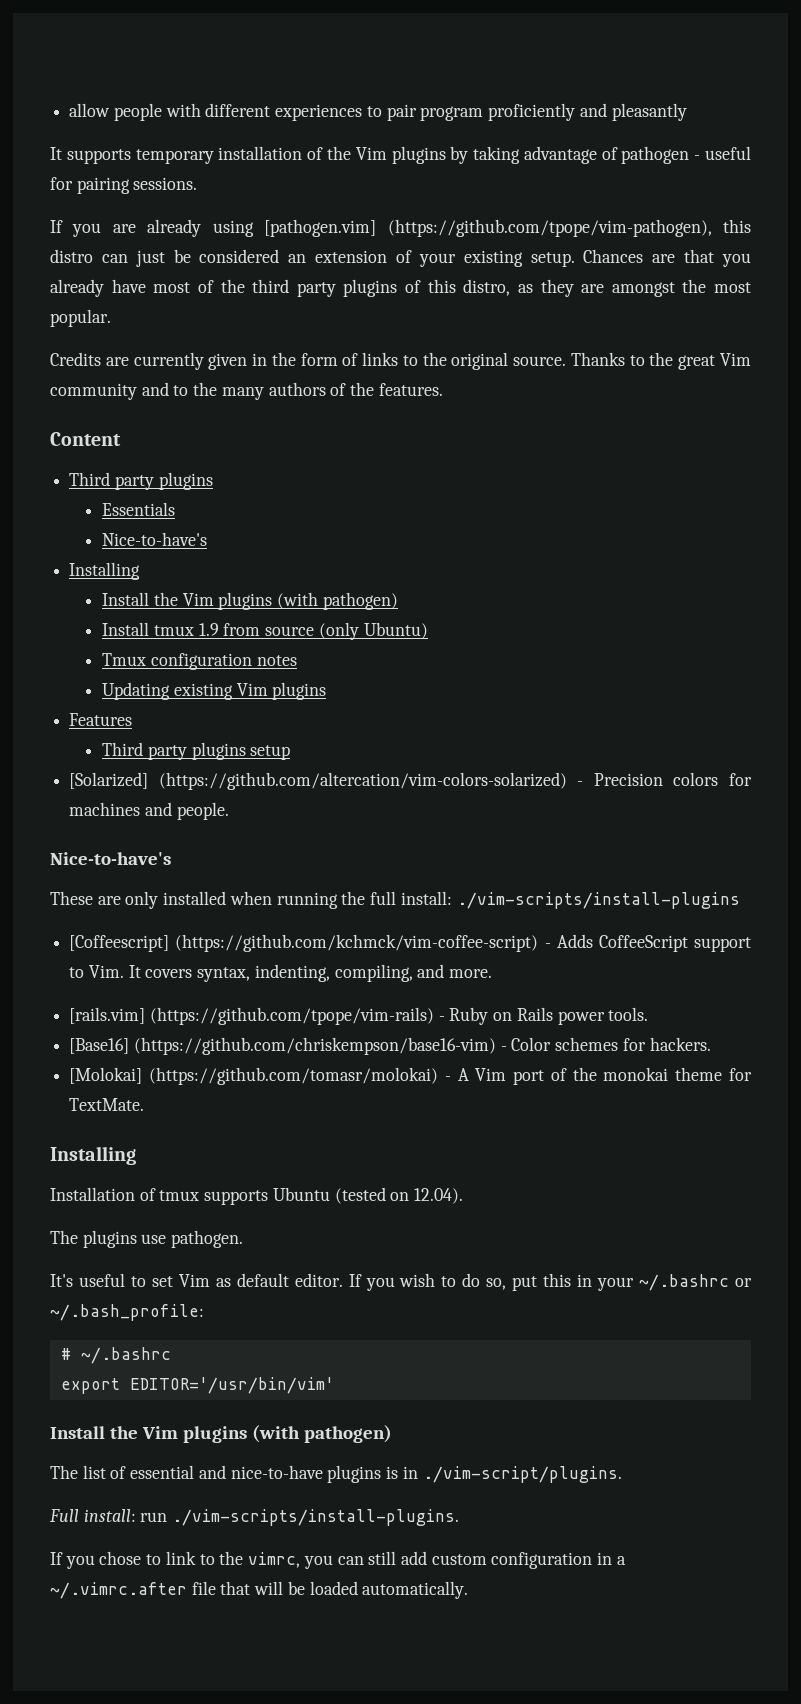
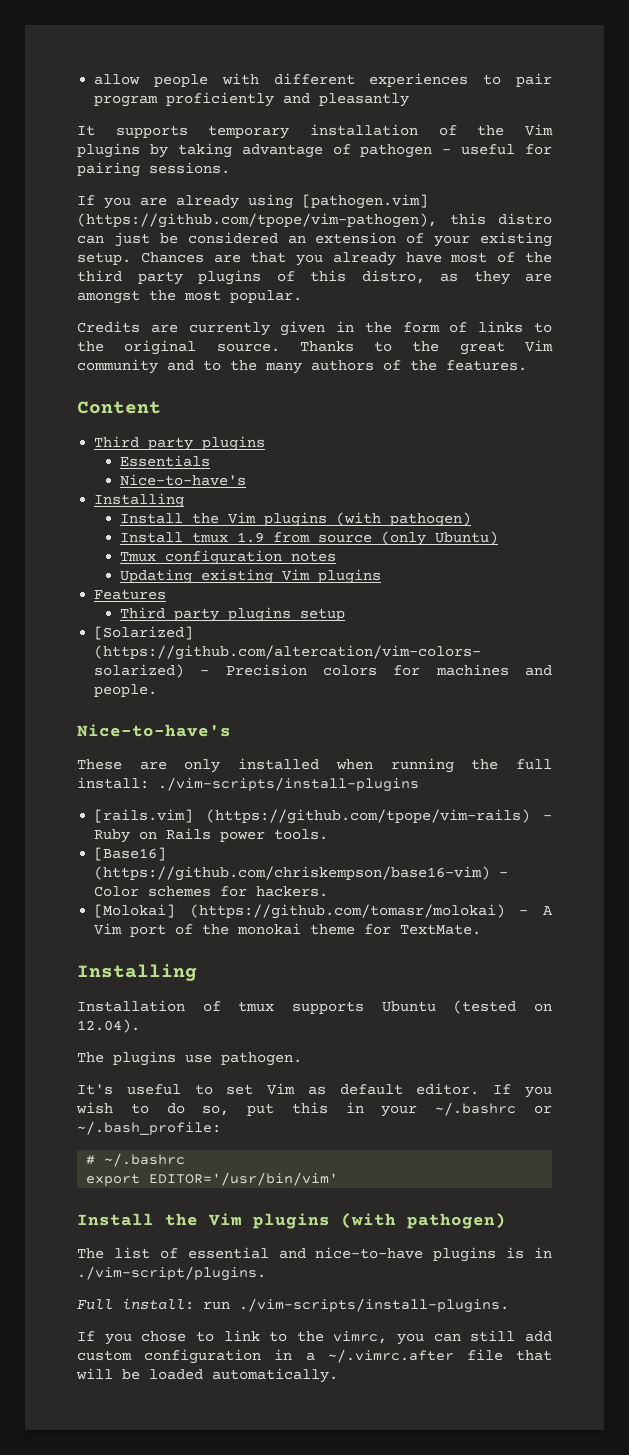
- [Coffeescript] (https://github.com/kchmck/vim-coffee-script) - Adds CoffeeScript support to Vim. It covers syntax, indenting, compiling, and more.

